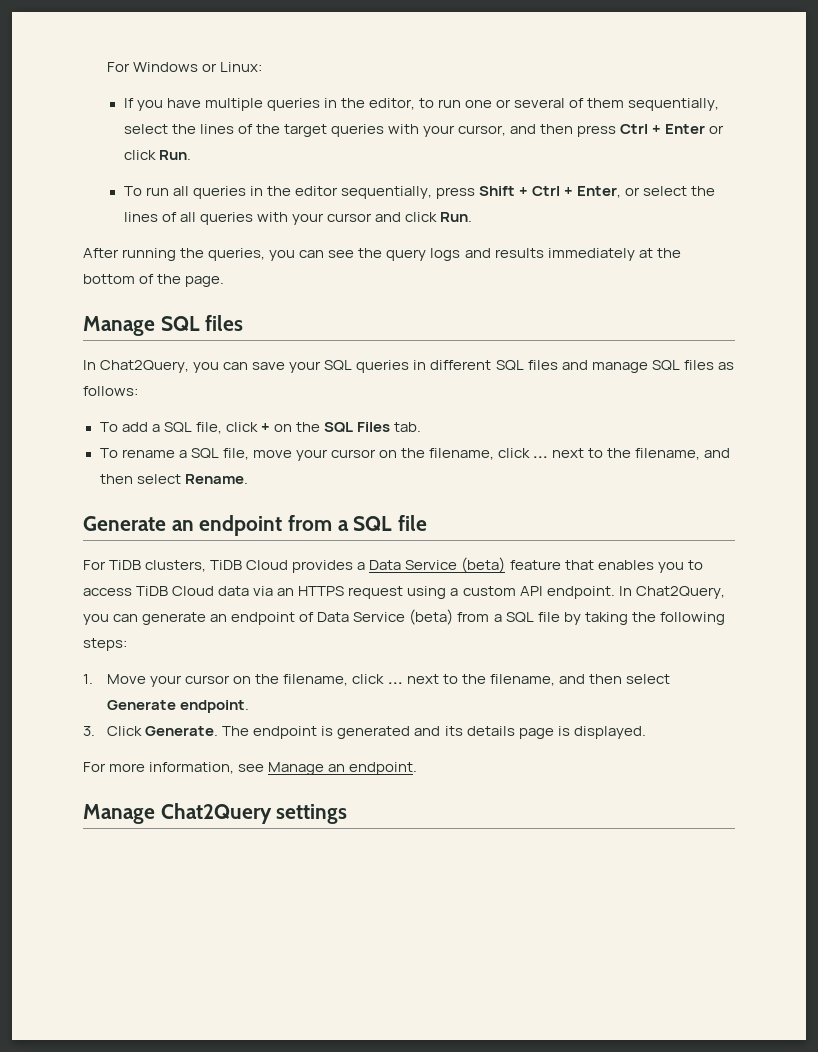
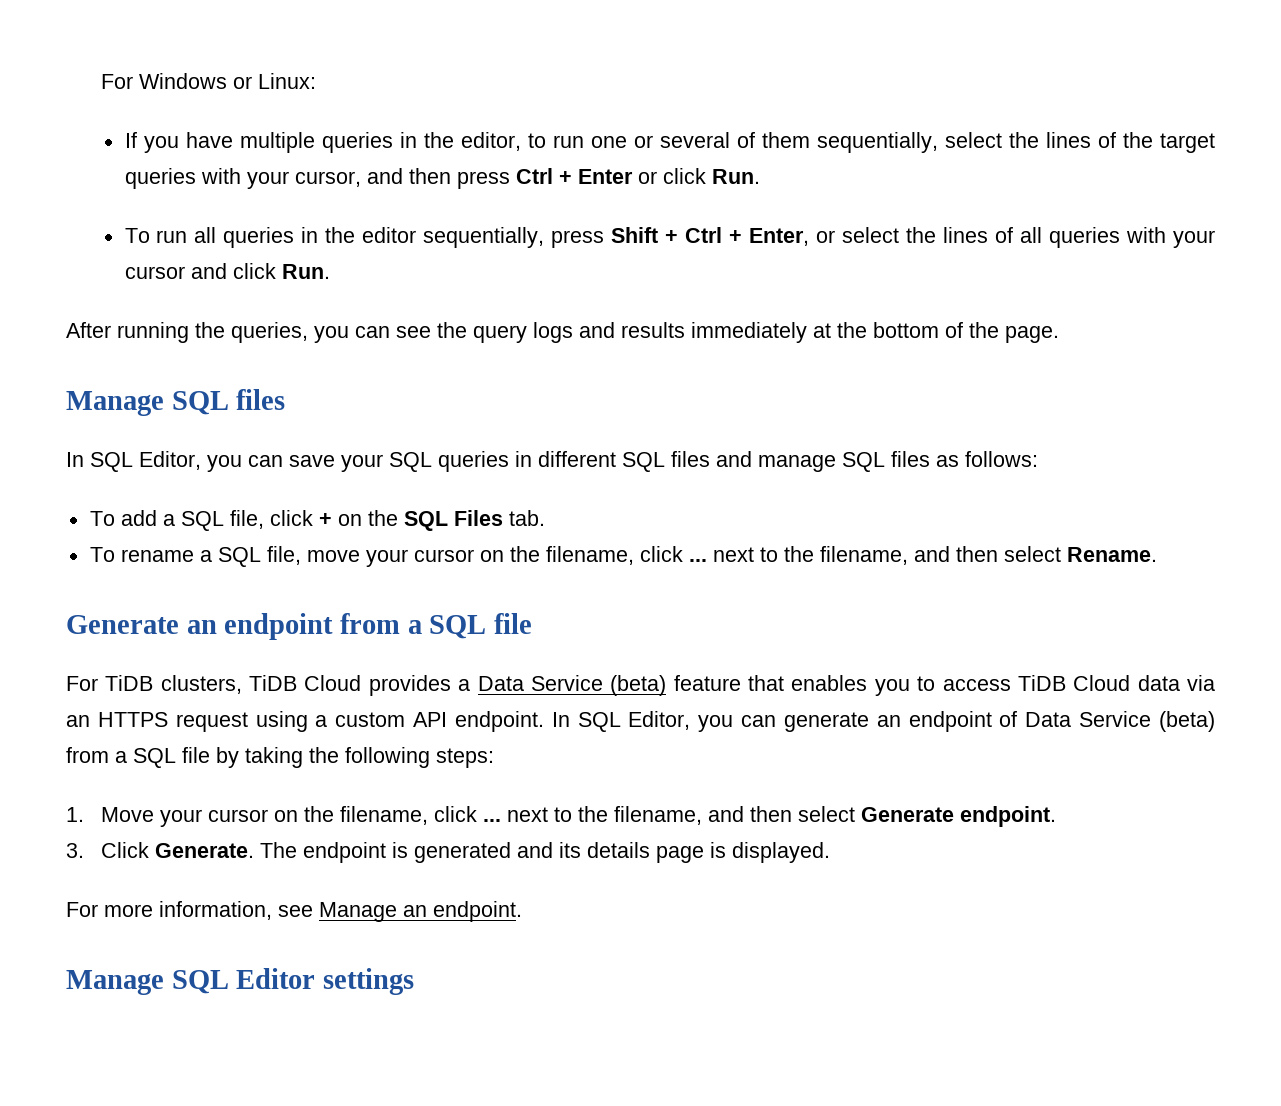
- In Chat2Query, you can save your SQL queries in different SQL files and manage SQL files as follows:
+ In SQL Editor, you can save your SQL queries in different SQL files and manage SQL files as follows:
- In Chat2Query, you can generate an endpoint of Data Service (beta) from a SQL file by taking the following steps:
+ In SQL Editor, you can generate an endpoint of Data Service (beta) from a SQL file by taking the following steps:
- Manage Chat2Query settings
+ Manage SQL Editor settings

